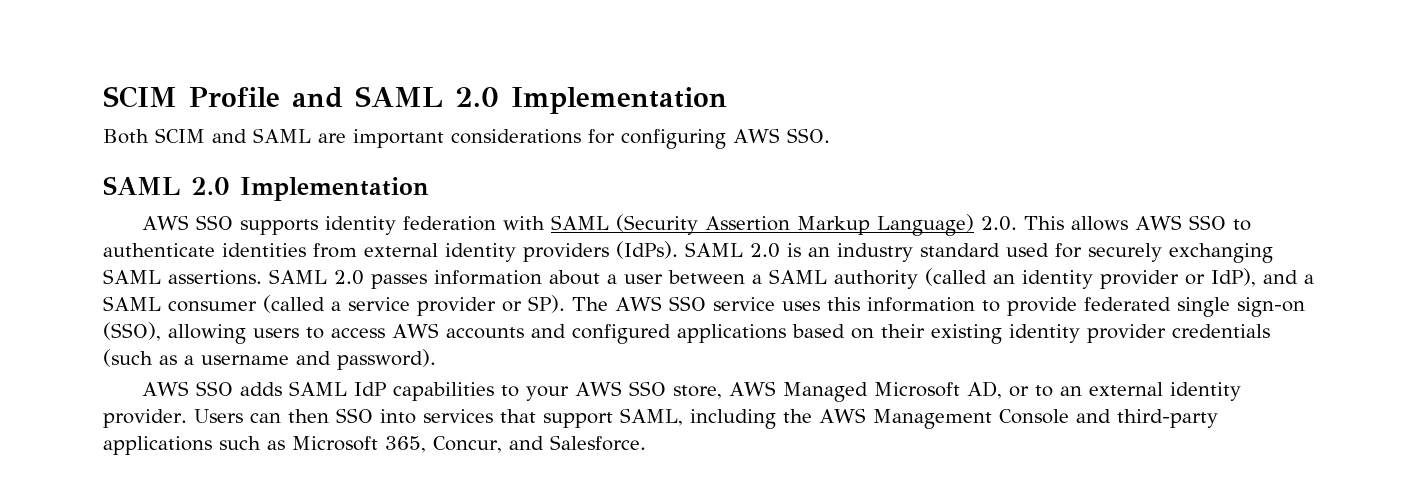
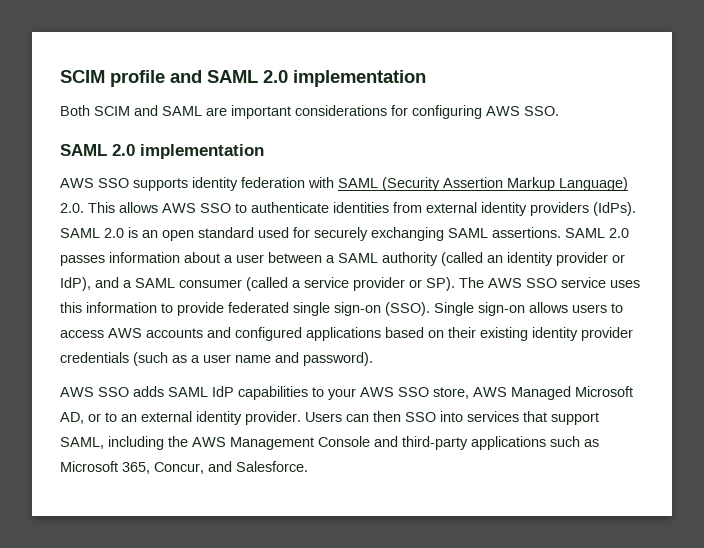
- SCIM Profile and SAML 2.0 Implementation
+ SCIM profile and SAML 2.0 implementation
  Both SCIM and SAML are important considerations for configuring AWS SSO.
- SAML 2.0 Implementation
+ SAML 2.0 implementation
- SAML 2.0 is an industry standard used for securely exchanging SAML assertions.
+ SAML 2.0 is an open standard used for securely exchanging SAML assertions.
- SAML 2.0 passes information about a user between a SAML authority (called an identity provider or IdP), and a SAML consumer (called a service provider or SP). The AWS SSO service uses this information to provide federated single sign-on (SSO), allowing users to access AWS accounts and configured applications based on their existing identity provider credentials (such as a username and password).
+ SAML 2.0 passes information about a user between a SAML authority (called an identity provider or IdP), and a SAML consumer (called a service provider or SP). The AWS SSO service uses this information to provide federated single sign-on (SSO). Single sign-on allows users to access AWS accounts and configured applications based on their existing identity provider credentials (such as a user name and password).

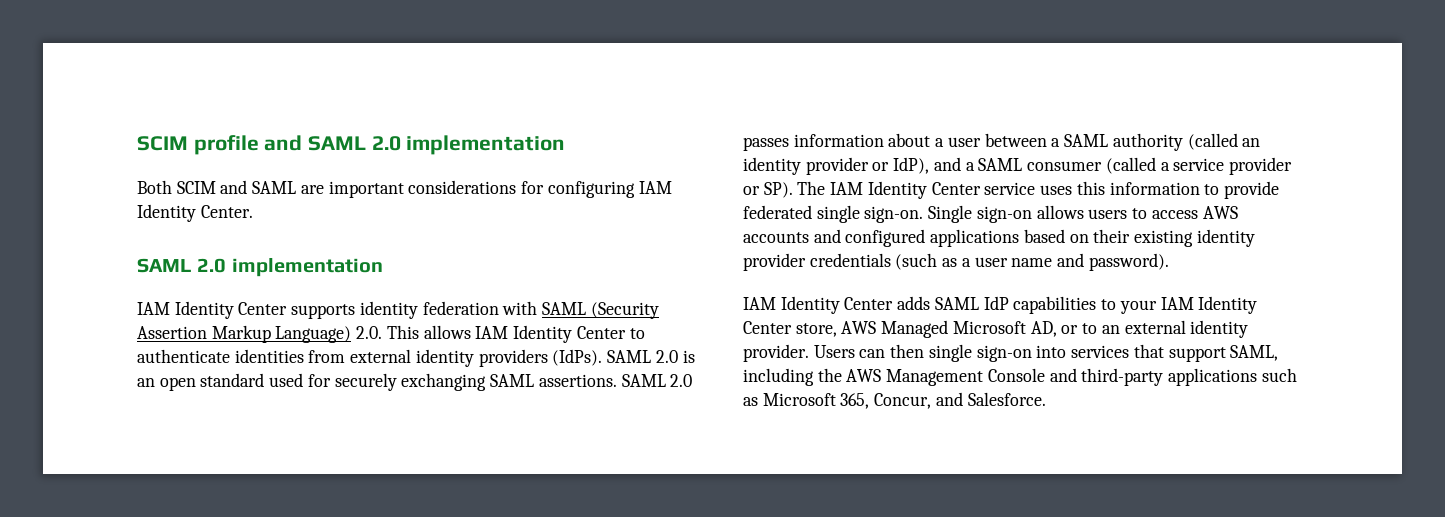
- Both SCIM and SAML are important considerations for configuring AWS SSO.
+ Both SCIM and SAML are important considerations for configuring IAM Identity Center.
  SAML 2.0 implementation
- AWS SSO supports identity federation with SAML (Security Assertion Markup Language) 2.0. This allows AWS SSO to authenticate identities from external identity providers (IdPs).
+ IAM Identity Center supports identity federation with SAML (Security Assertion Markup Language) 2.0. This allows IAM Identity Center to authenticate identities from external identity providers (IdPs).
- SAML 2.0 passes information about a user between a SAML authority (called an identity provider or IdP), and a SAML consumer (called a service provider or SP). The AWS SSO service uses this information to provide federated single sign-on (SSO).
+ SAML 2.0 passes information about a user between a SAML authority (called an identity provider or IdP), and a SAML consumer (called a service provider or SP). The IAM Identity Center service uses this information to provide federated single sign-on.
- AWS SSO adds SAML IdP capabilities to your AWS SSO store, AWS Managed Microsoft AD, or to an external identity provider.
+ IAM Identity Center adds SAML IdP capabilities to your IAM Identity Center store, AWS Managed Microsoft AD, or to an external identity provider.
- Users can then SSO into services that support SAML, including the AWS Management Console and third-party applications such as Microsoft 365, Concur, and Salesforce.
+ Users can then single sign-on into services that support SAML, including the AWS Management Console and third-party applications such as Microsoft 365, Concur, and Salesforce.

